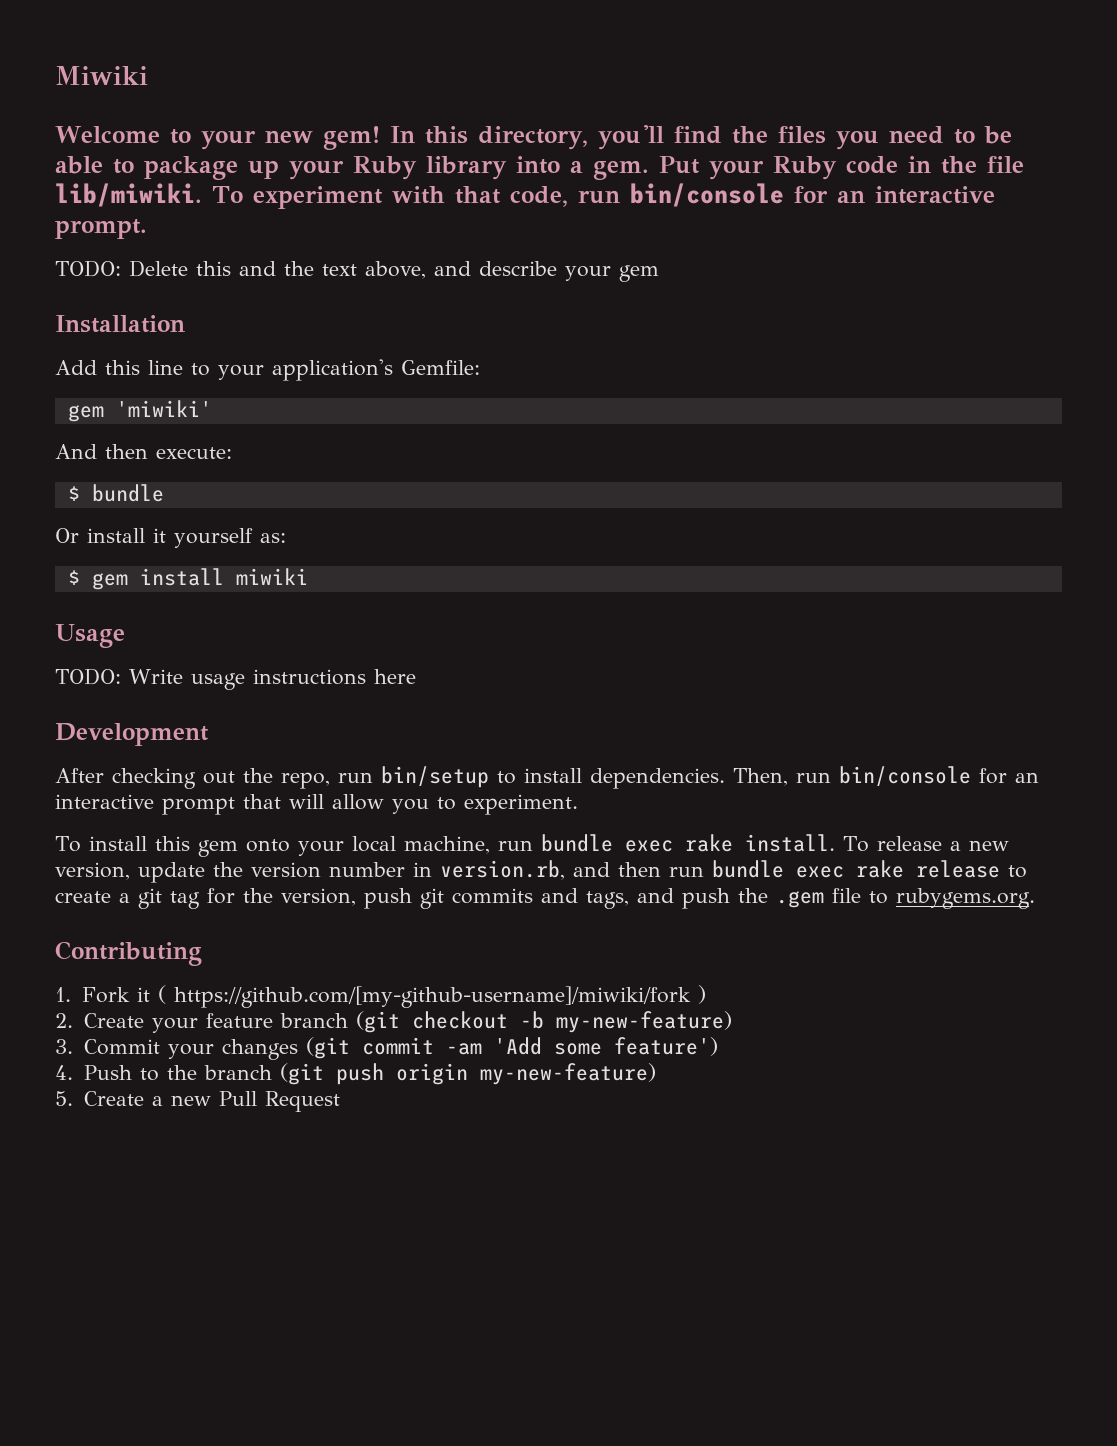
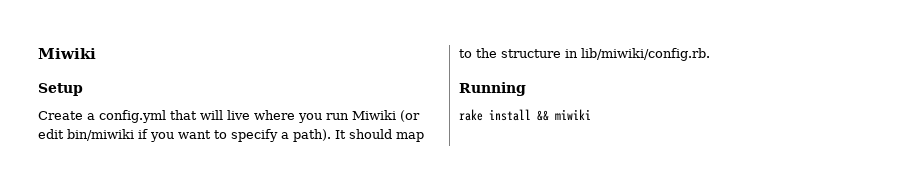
- Welcome to your new gem! In this directory, you'll find the files you need to be able to package up your Ruby library into a gem. Put your Ruby code in the file lib/miwiki. To experiment with that code, run bin/console for an interactive prompt.
- TODO: Delete this and the text above, and describe your gem
- Installation
- Add this line to your application's Gemfile:
- gem 'miwiki'
- And then execute:
- $ bundle
- Or install it yourself as:
- $ gem install miwiki
- Usage
- TODO: Write usage instructions here
- Development
- After checking out the repo, run bin/setup to install dependencies. Then, run bin/console for an interactive prompt that will allow you to experiment.
- To install this gem onto your local machine, run bundle exec rake install. To release a new version, update the version number in version.rb, and then run bundle exec rake release to create a git tag for the version, push git commits and tags, and push the .gem file to rubygems.org.
- Contributing
- 1. Fork it ( https://github.com/[my-github-username]/miwiki/fork )
- 2. Create your feature branch (git checkout -b my-new-feature)
- 3. Commit your changes (git commit -am 'Add some feature')
- 4. Push to the branch (git push origin my-new-feature)
- 5. Create a new Pull Request
+ Setup
+ Create a config.yml that will live where you run Miwiki (or edit bin/miwiki if you want to specify a path). It should map to the structure in lib/miwiki/config.rb.
+ Running
+ rake install && miwiki

